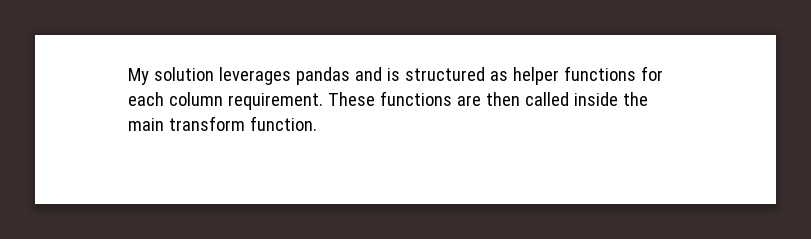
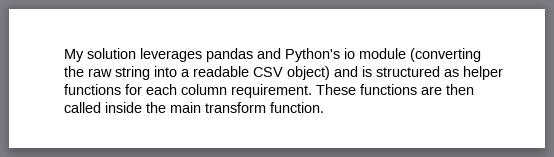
- My solution leverages pandas and is structured as helper functions for each column requirement.
+ My solution leverages pandas and Python's io module (converting the raw string into a readable CSV object) and is structured as helper functions for each column requirement.

